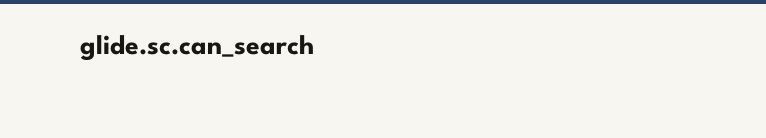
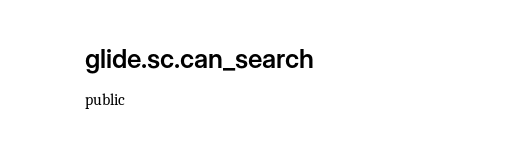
+ public

